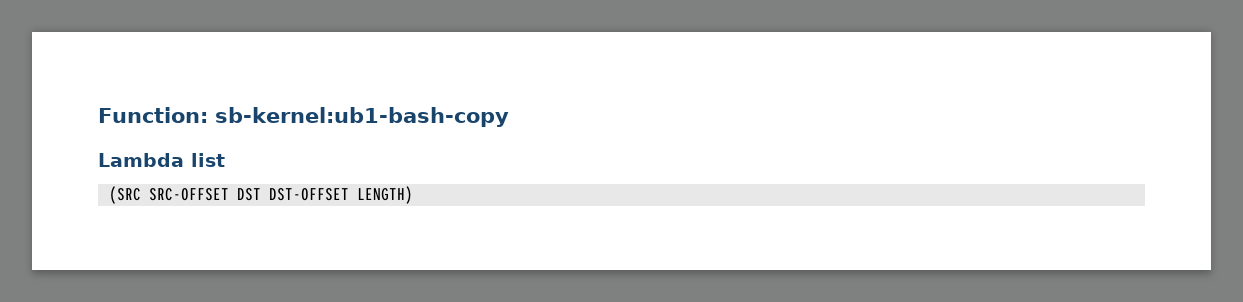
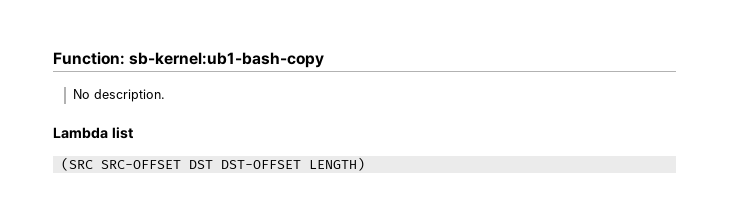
+ No description.

